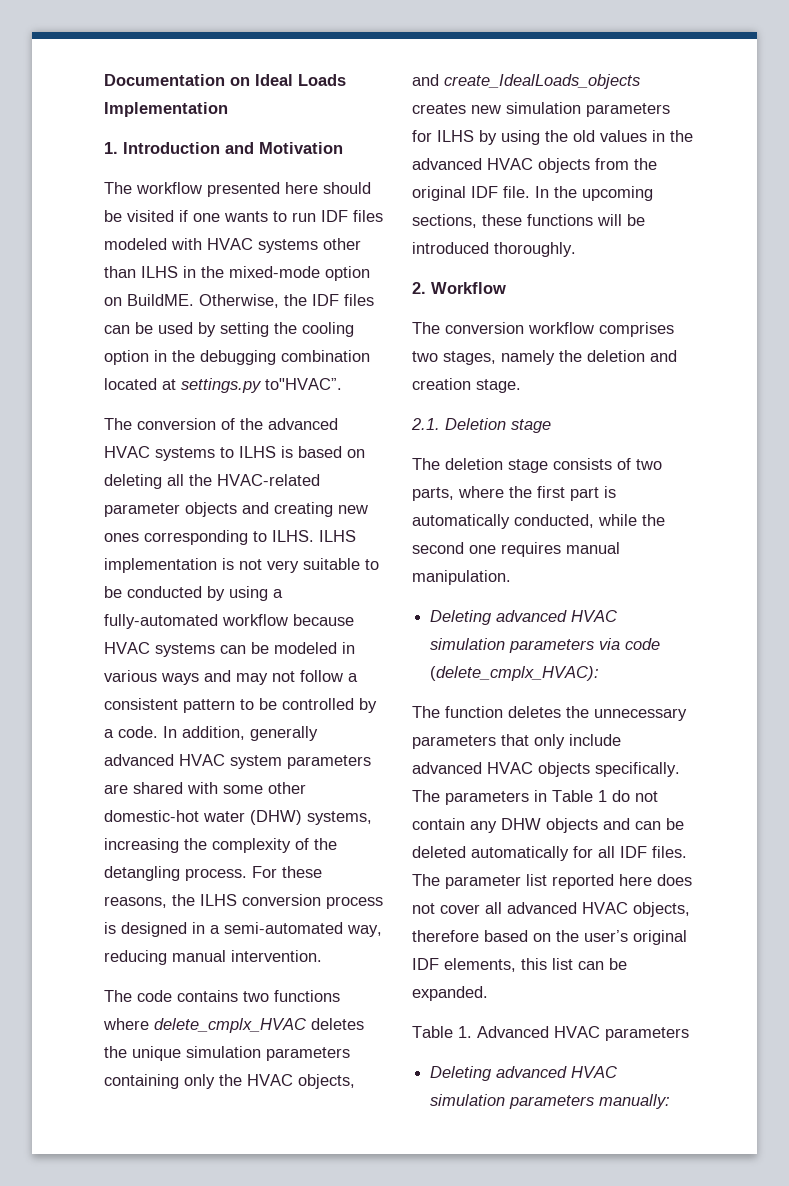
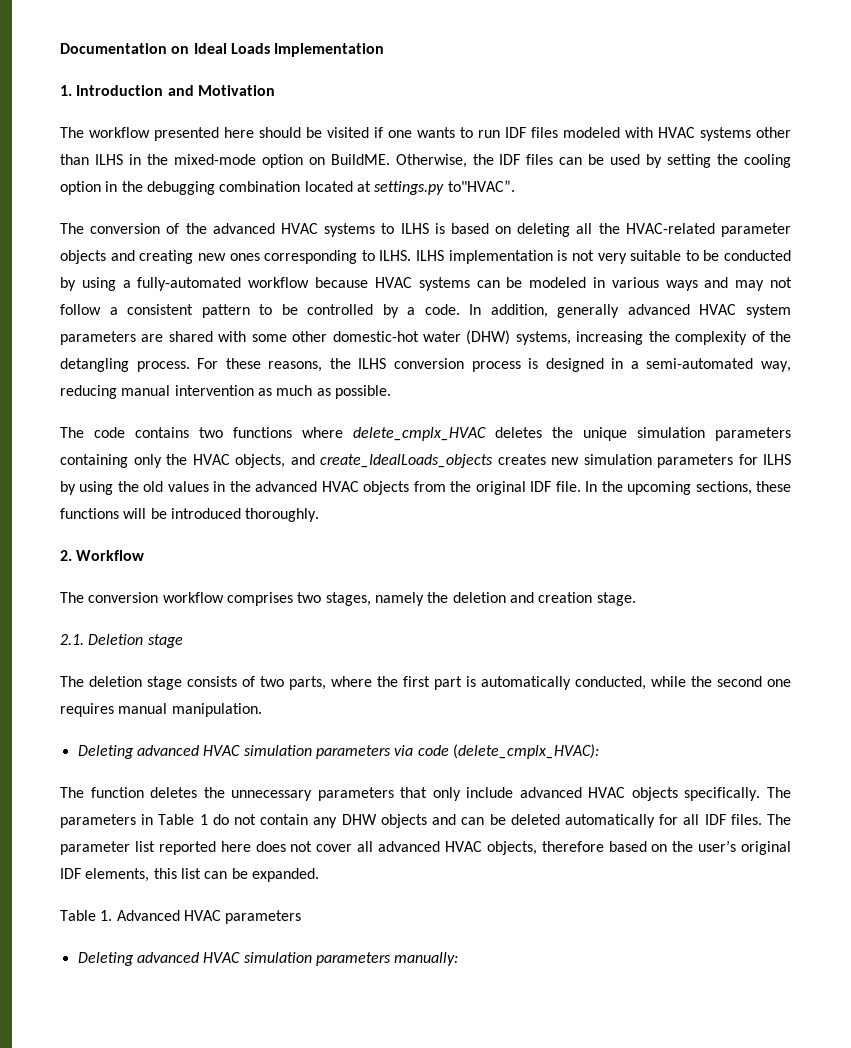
- For these reasons, the ILHS conversion process is designed in a semi-automated way, reducing manual intervention.
+ For these reasons, the ILHS conversion process is designed in a semi-automated way, reducing manual intervention as much as possible.

